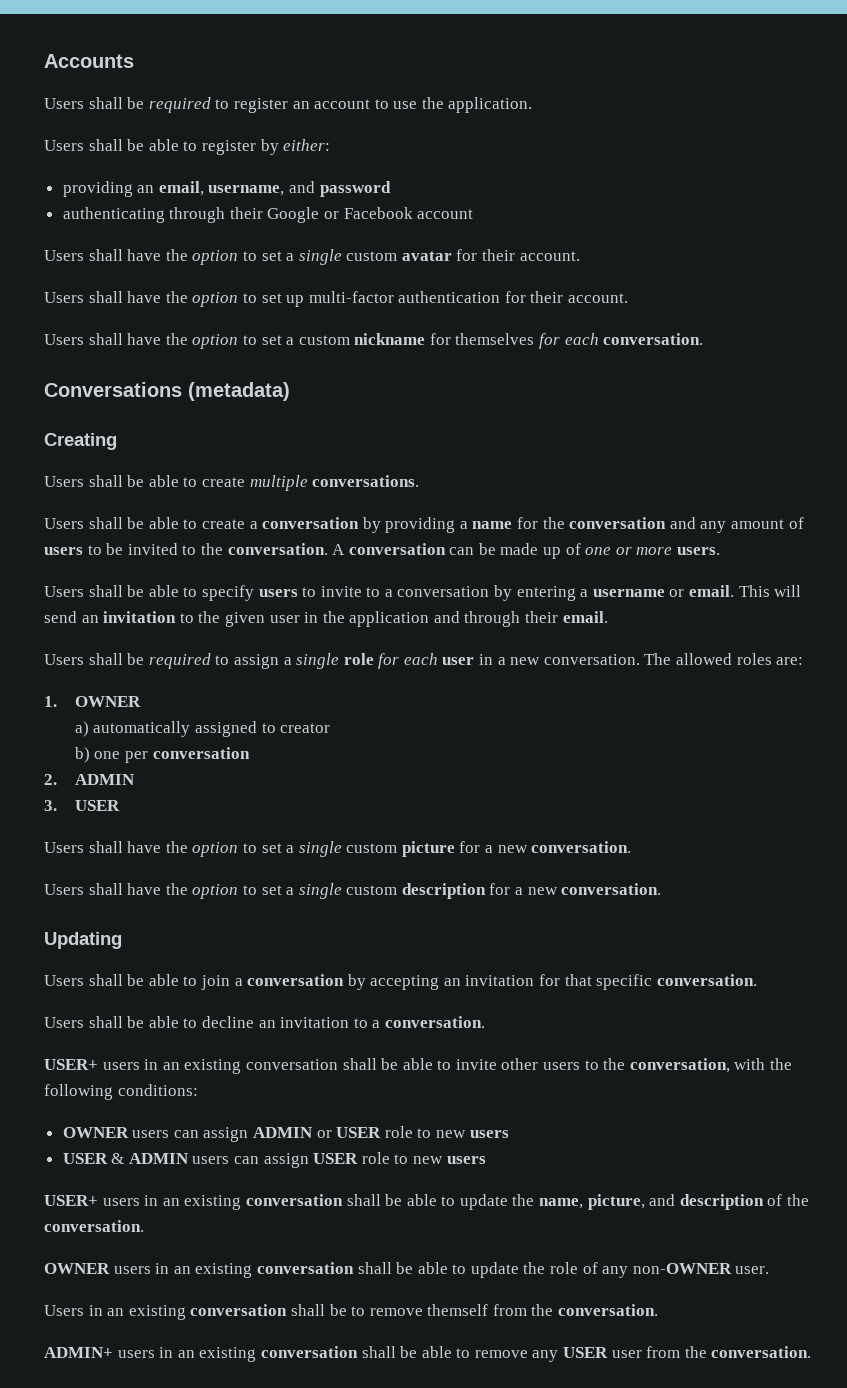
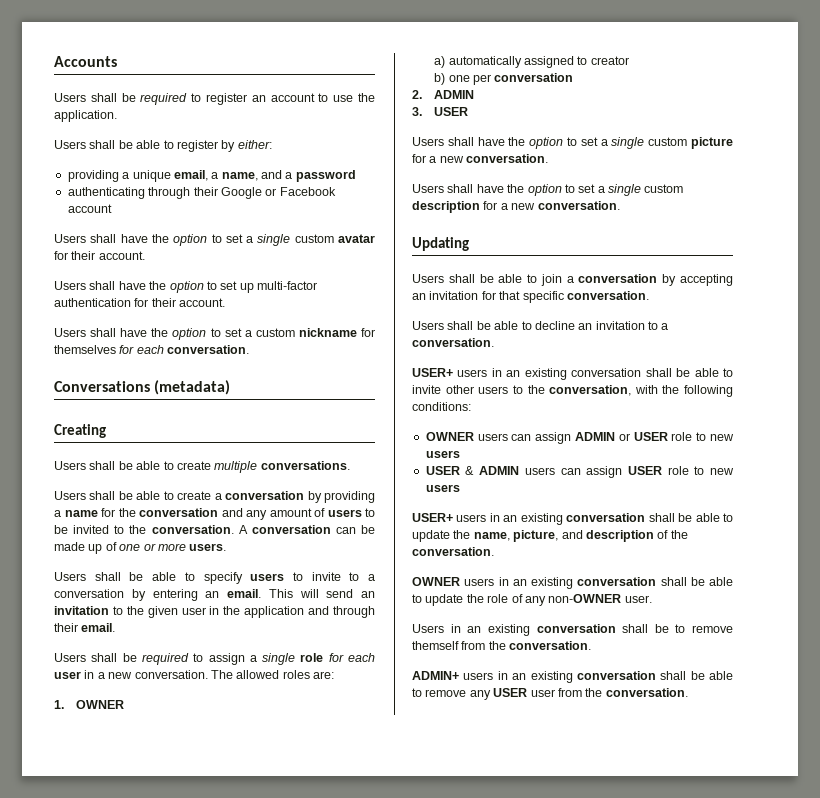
- providing an email, username, and password
+ providing a unique email, a name, and a password
- Users shall be able to specify users to invite to a conversation by entering a username or email.
+ Users shall be able to specify users to invite to a conversation by entering an email.

